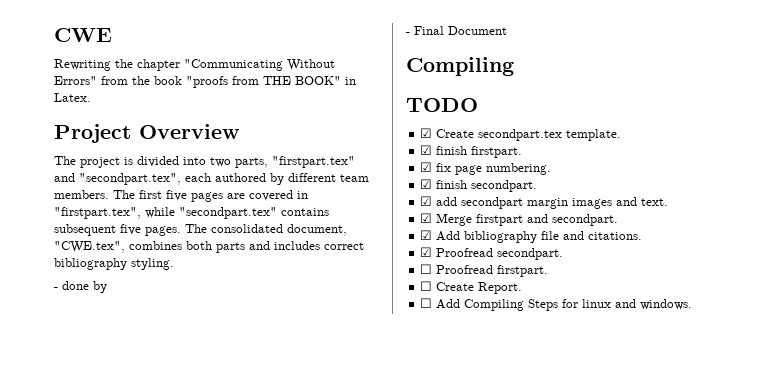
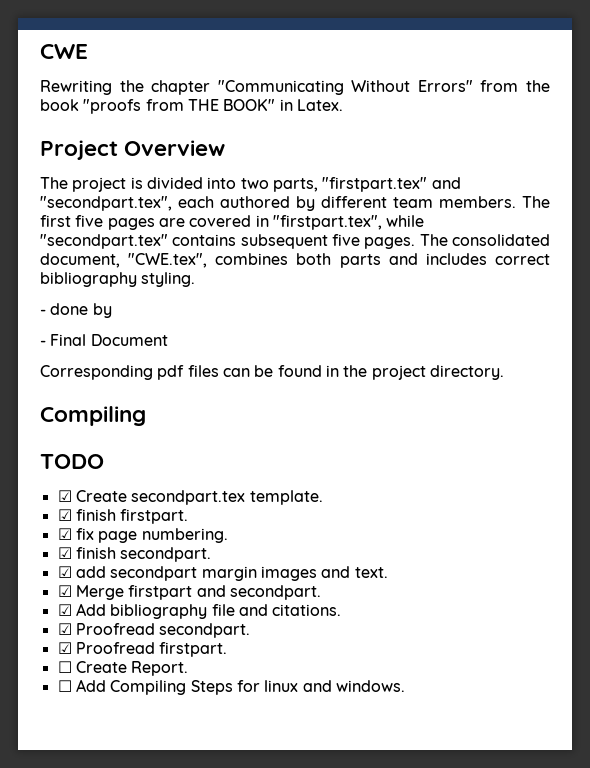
+ Corresponding pdf files can be found in the project directory.
- ☐ Proofread firstpart.
+ ☑ Proofread firstpart.

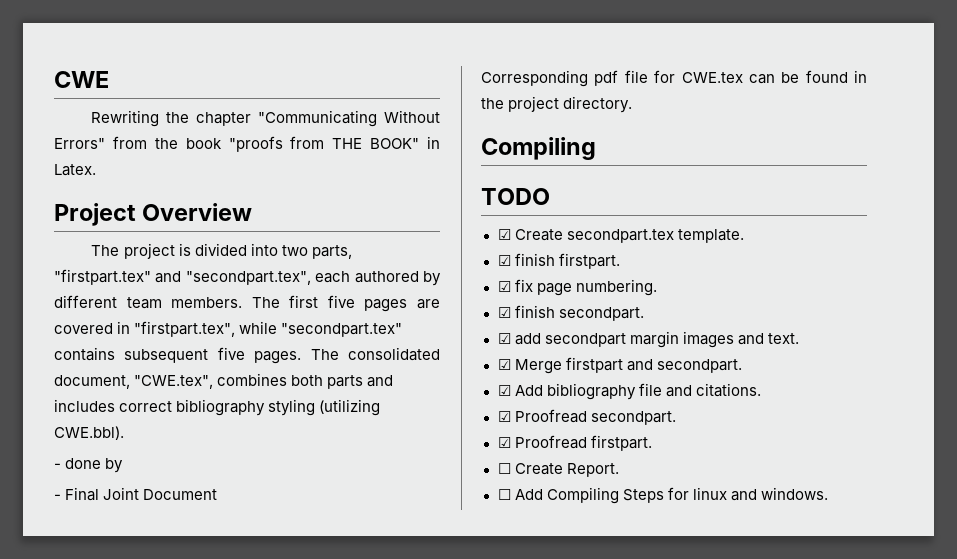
- The consolidated document, "CWE.tex", combines both parts and includes correct bibliography styling.
+ The consolidated document, "CWE.tex", combines both parts and includes correct bibliography styling (utilizing CWE.bbl).
- - Final Document
+ - Final Joint Document
- Corresponding pdf files can be found in the project directory.
+ Corresponding pdf file for CWE.tex can be found in the project directory.

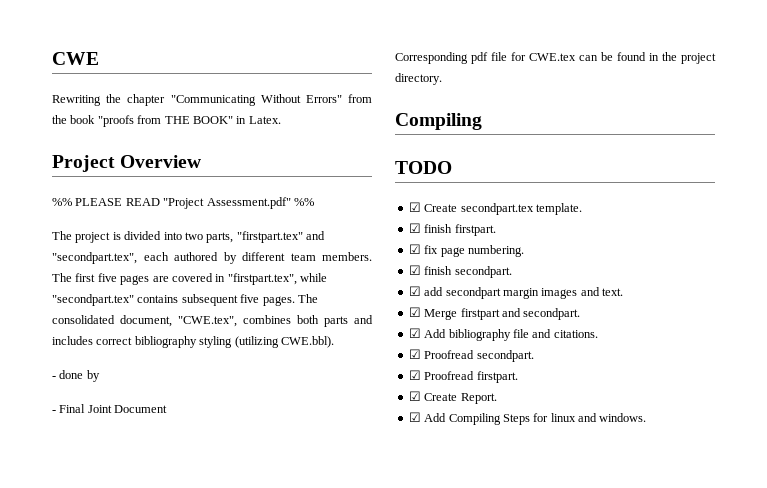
+ %% PLEASE READ "Project Assessment.pdf" %%
- ☐ Create Report.
+ ☑ Create Report.
- ☐ Add Compiling Steps for linux and windows.
+ ☑ Add Compiling Steps for linux and windows.

